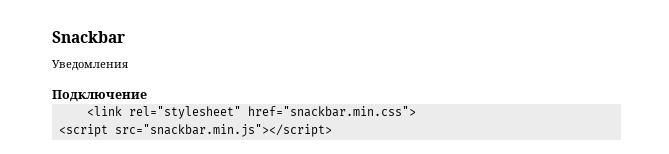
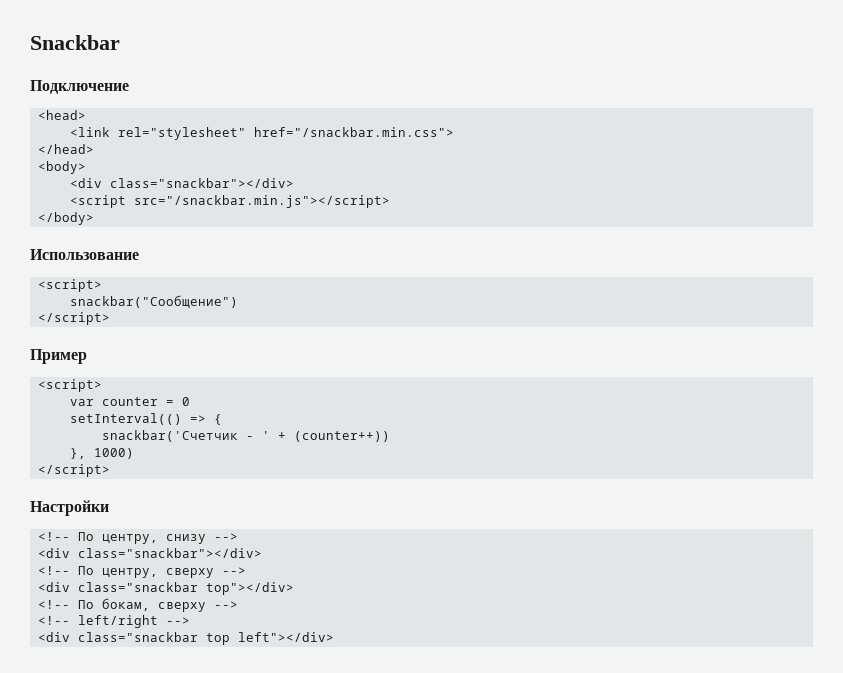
- Уведомления
+ <head>
- <link rel="stylesheet" href="snackbar.min.css">
- <script src="snackbar.min.js"></script>
+ <link rel="stylesheet" href="/snackbar.min.css">
+ </head>
+ <body>
+ <div class="snackbar"></div>
+ <script src="/snackbar.min.js"></script>
+ </body>
+ Использование
+ <script>
+ snackbar("Сообщение")
+ </script>
+ Пример
+ <script>
+ var counter = 0
+ setInterval(() => {
+ snackbar('Счетчик - ' + (counter++))
+ }, 1000)
+ </script>
+ Настройки
+ <!-- По центру, снизу -->
+ <div class="snackbar"></div>
+ <!-- По центру, сверху -->
+ <div class="snackbar top"></div>
+ <!-- По бокам, сверху -->
+ <!-- left/right -->
+ <div class="snackbar top left"></div>

